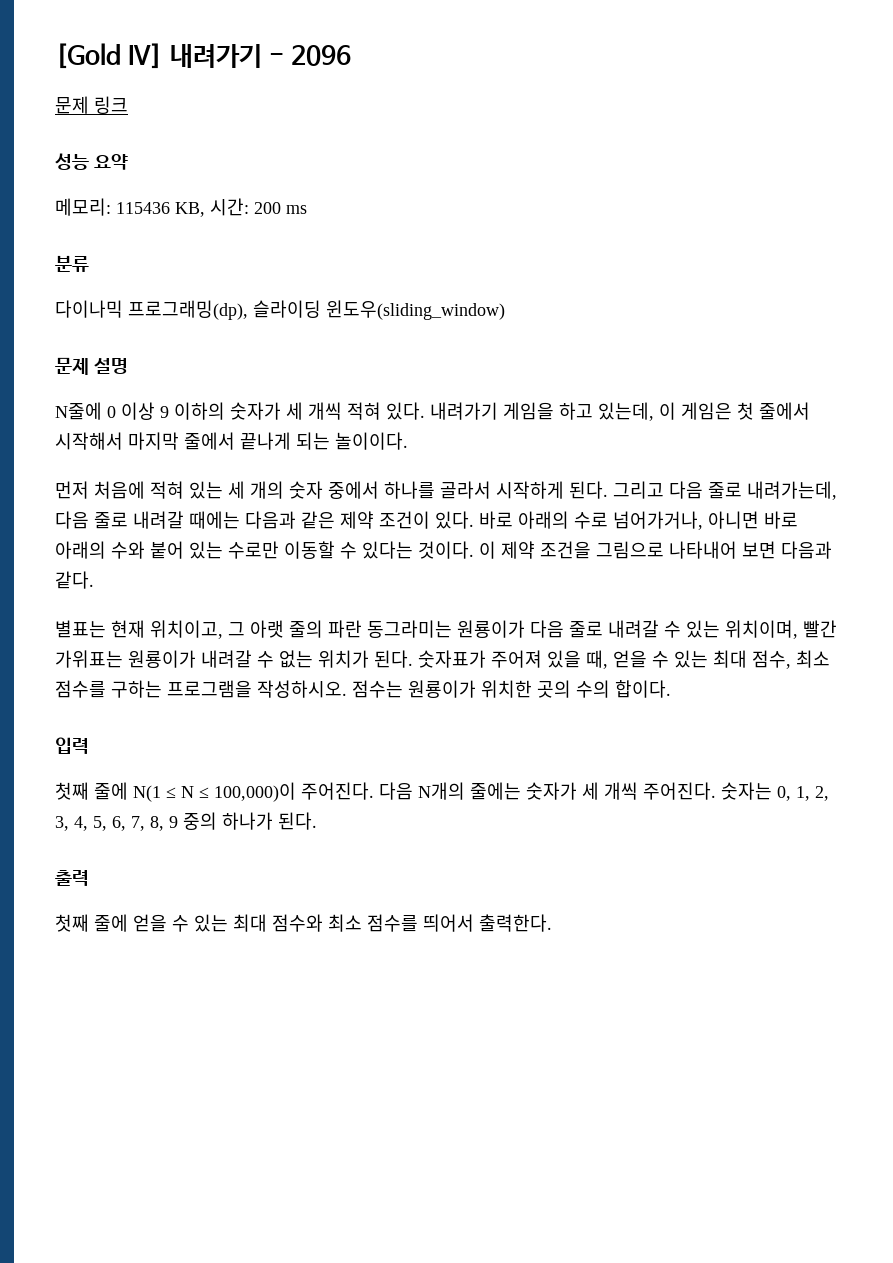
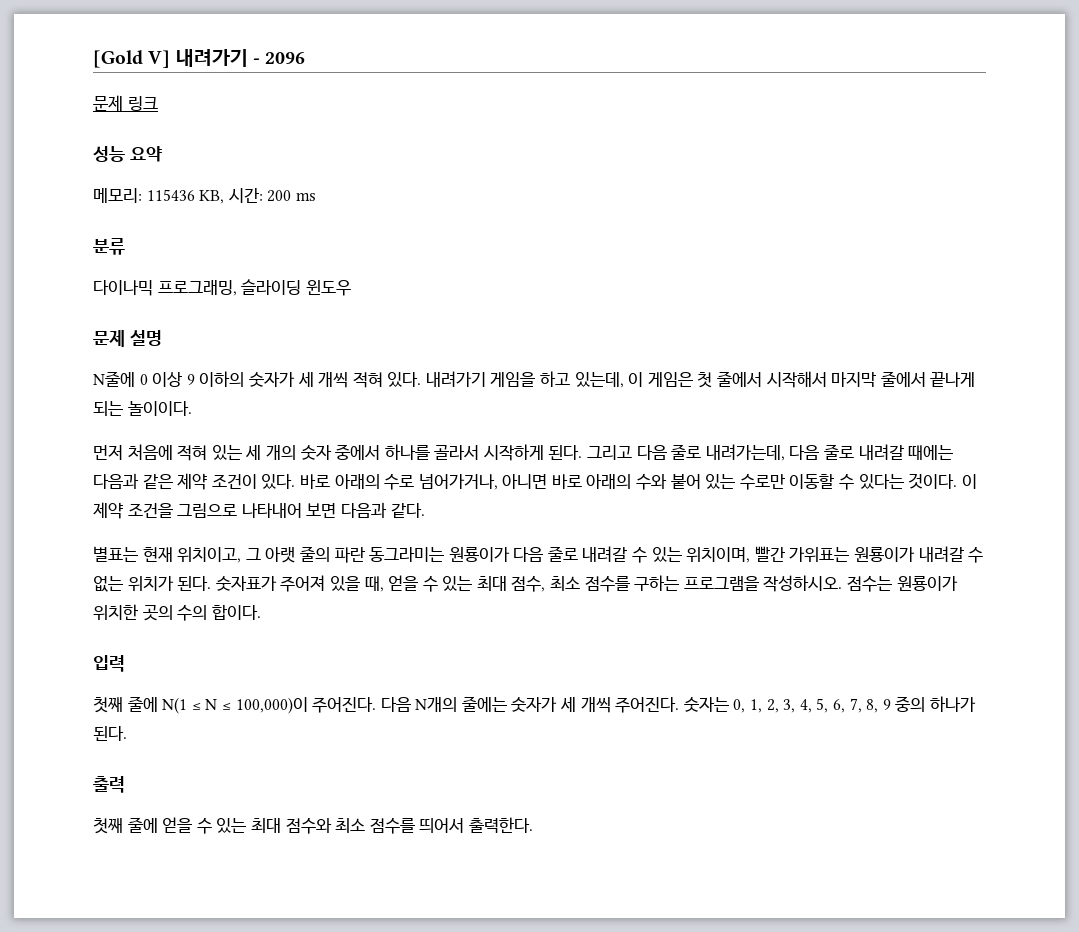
- [Gold IV] 내려가기 - 2096
+ [Gold V] 내려가기 - 2096
- 다이나믹 프로그래밍(dp), 슬라이딩 윈도우(sliding_window)
+ 다이나믹 프로그래밍, 슬라이딩 윈도우

